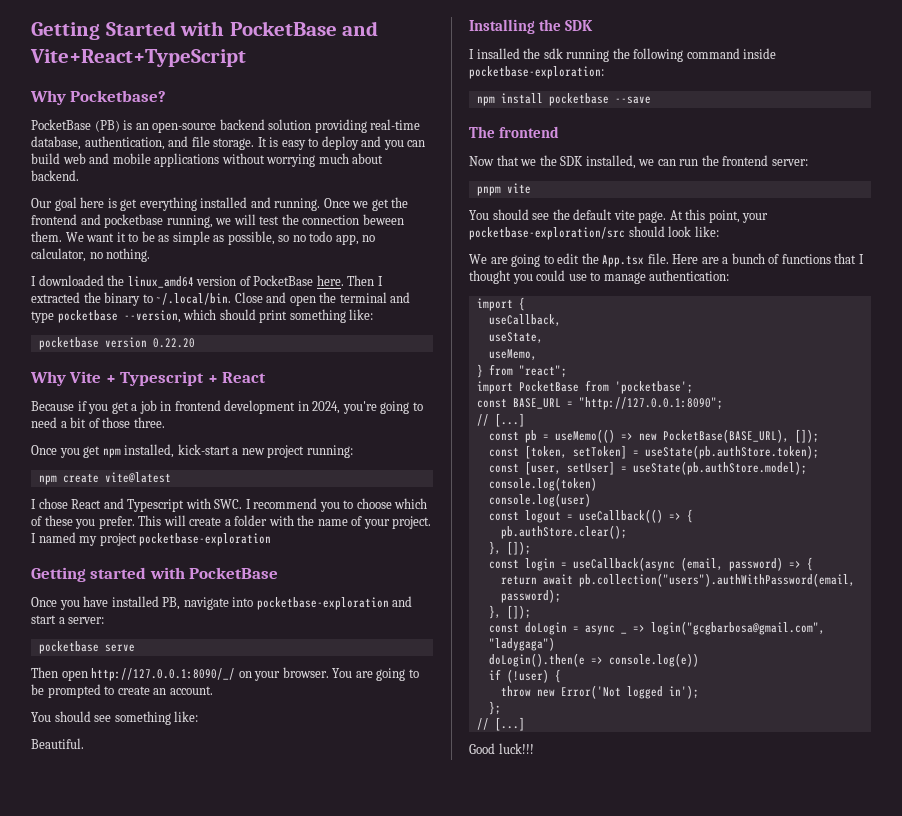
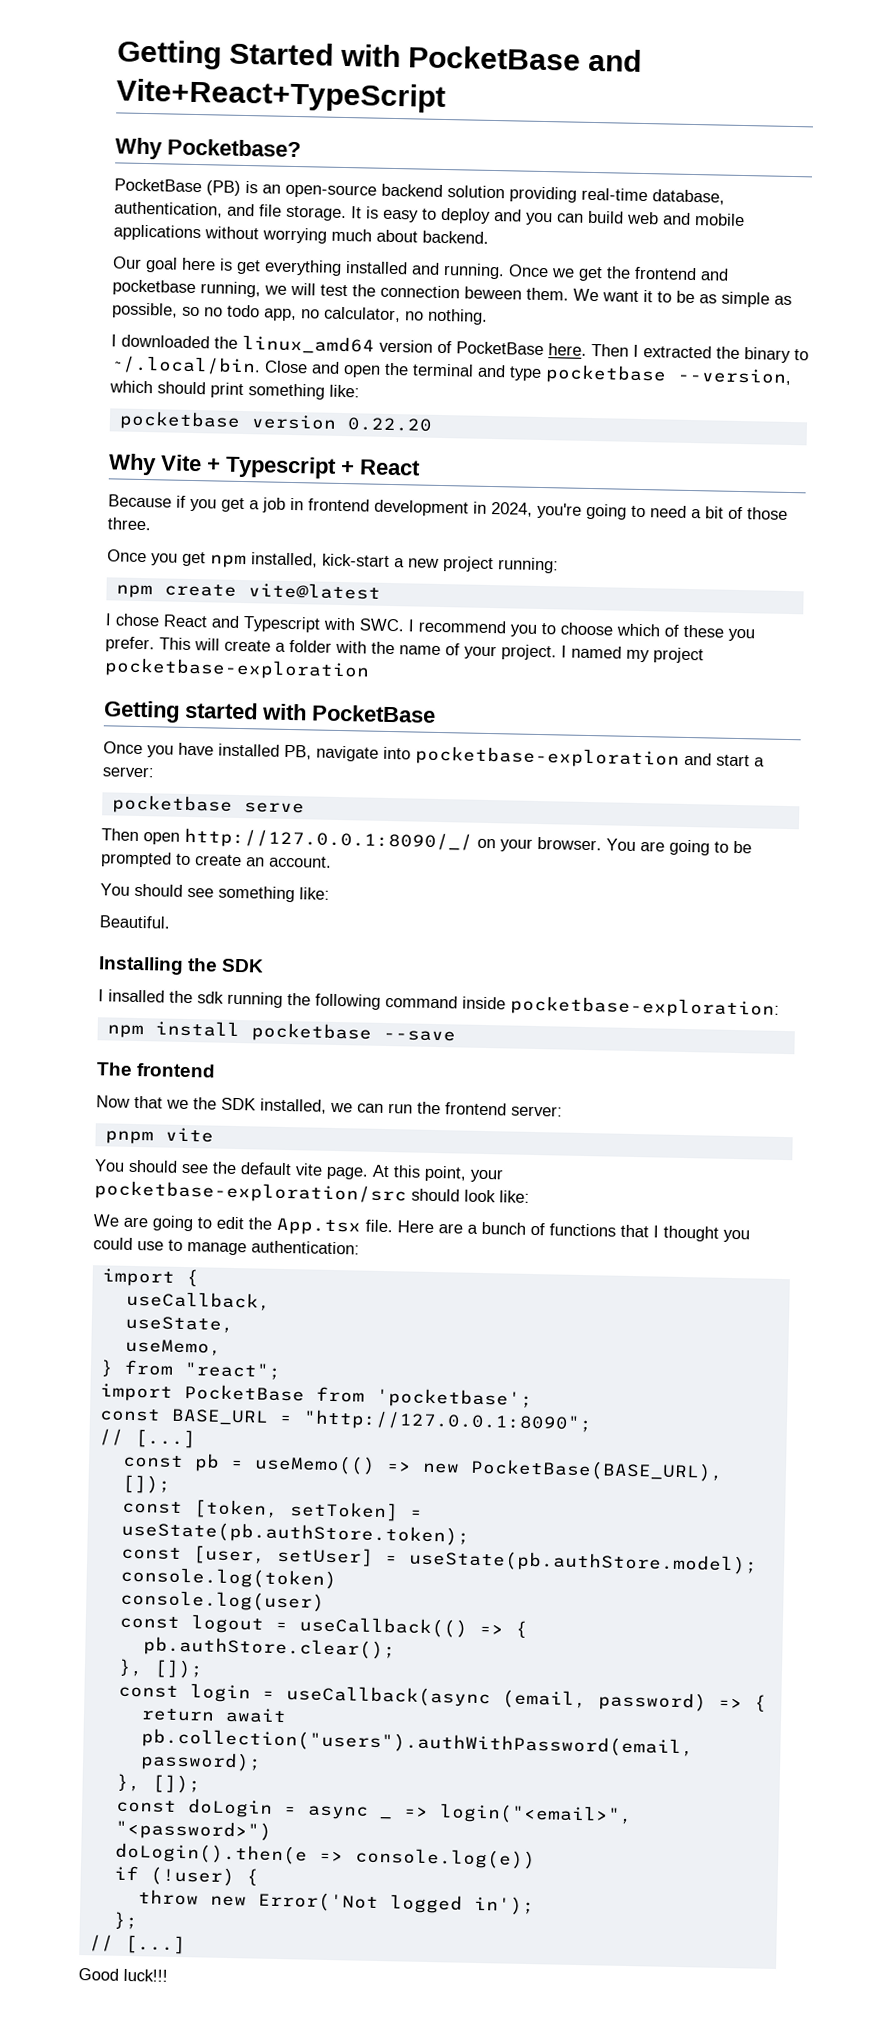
- const doLogin = async _ => login("gcgbarbosa@gmail.com", "ladygaga")
+ const doLogin = async _ => login("<email>", "<password>")

